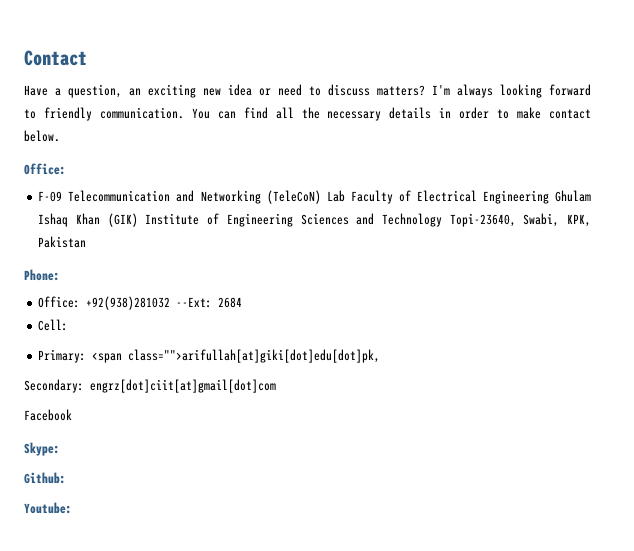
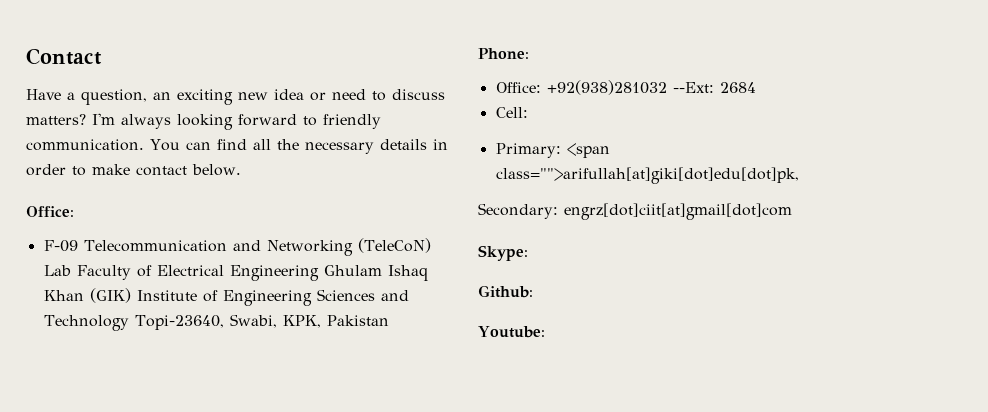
- Facebook

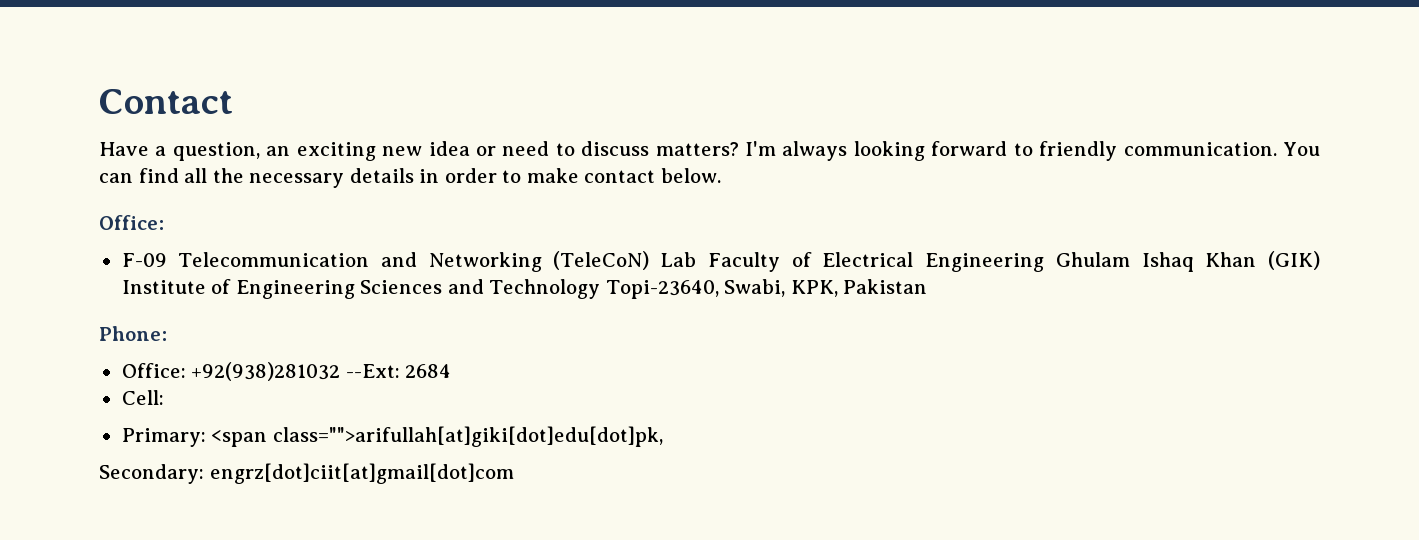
- Skype:
- Github:
- Youtube:

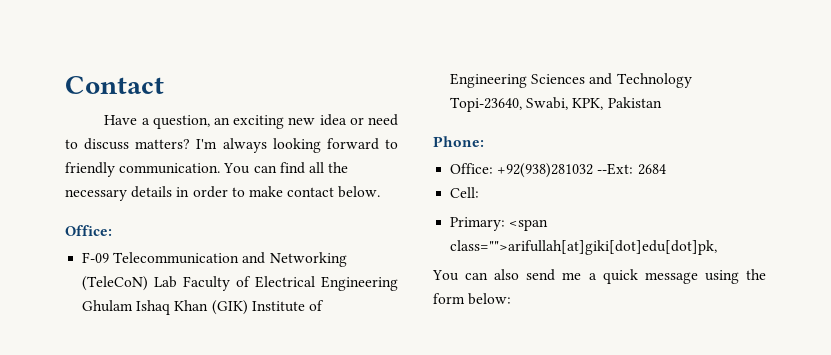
- Secondary: engrz[dot]ciit[at]gmail[dot]com
+ You can also send me a quick message using the form below:

